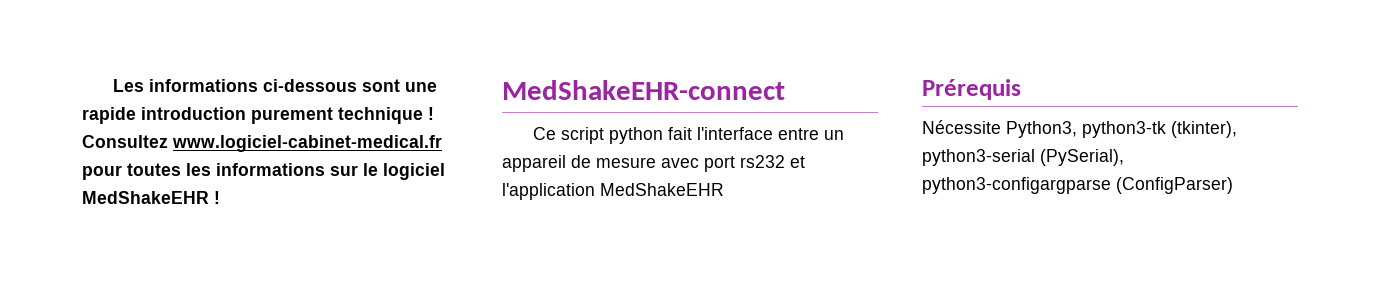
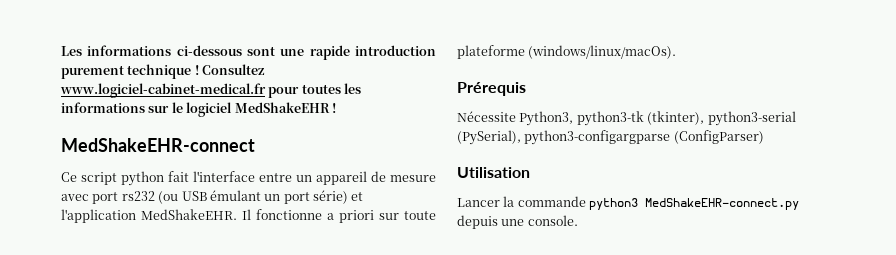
- Ce script python fait l'interface entre un appareil de mesure avec port rs232 et l'application MedShakeEHR
+ Ce script python fait l'interface entre un appareil de mesure avec port rs232 (ou USB émulant un port série) et l'application MedShakeEHR. Il fonctionne a priori sur toute plateforme (windows/linux/macOs).
+ Utilisation
+ Lancer la commande python3 MedShakeEHR-connect.py depuis une console.

